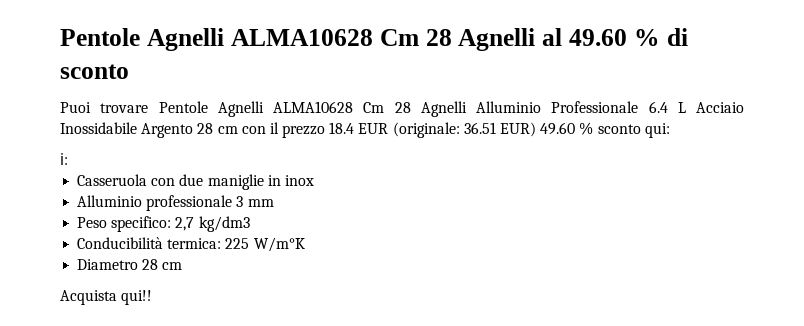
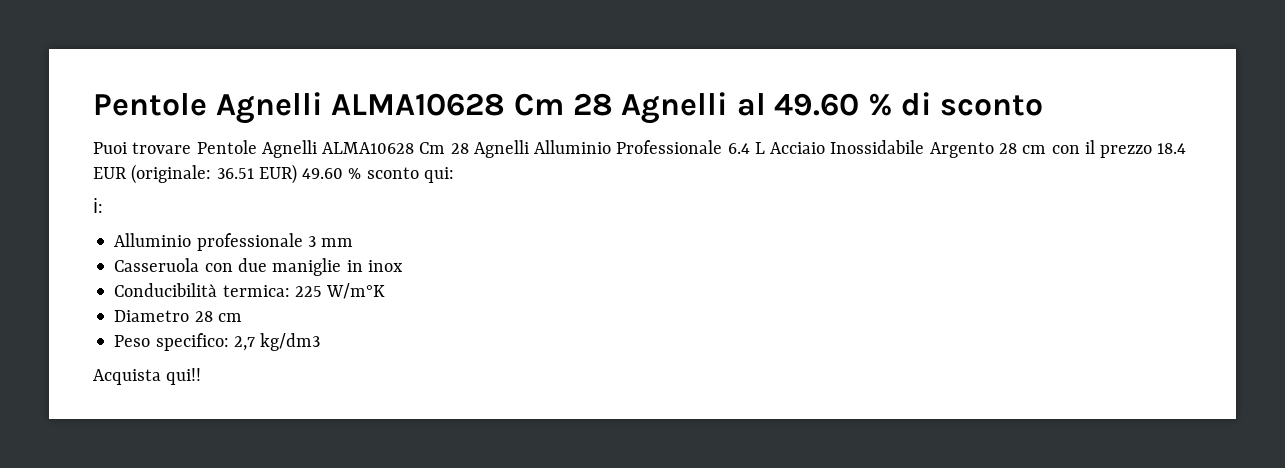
+ Alluminio professionale 3 mm
- Alluminio professionale 3 mm
- Peso specifico: 2,7 kg/dm3
+ Peso specifico: 2,7 kg/dm3

